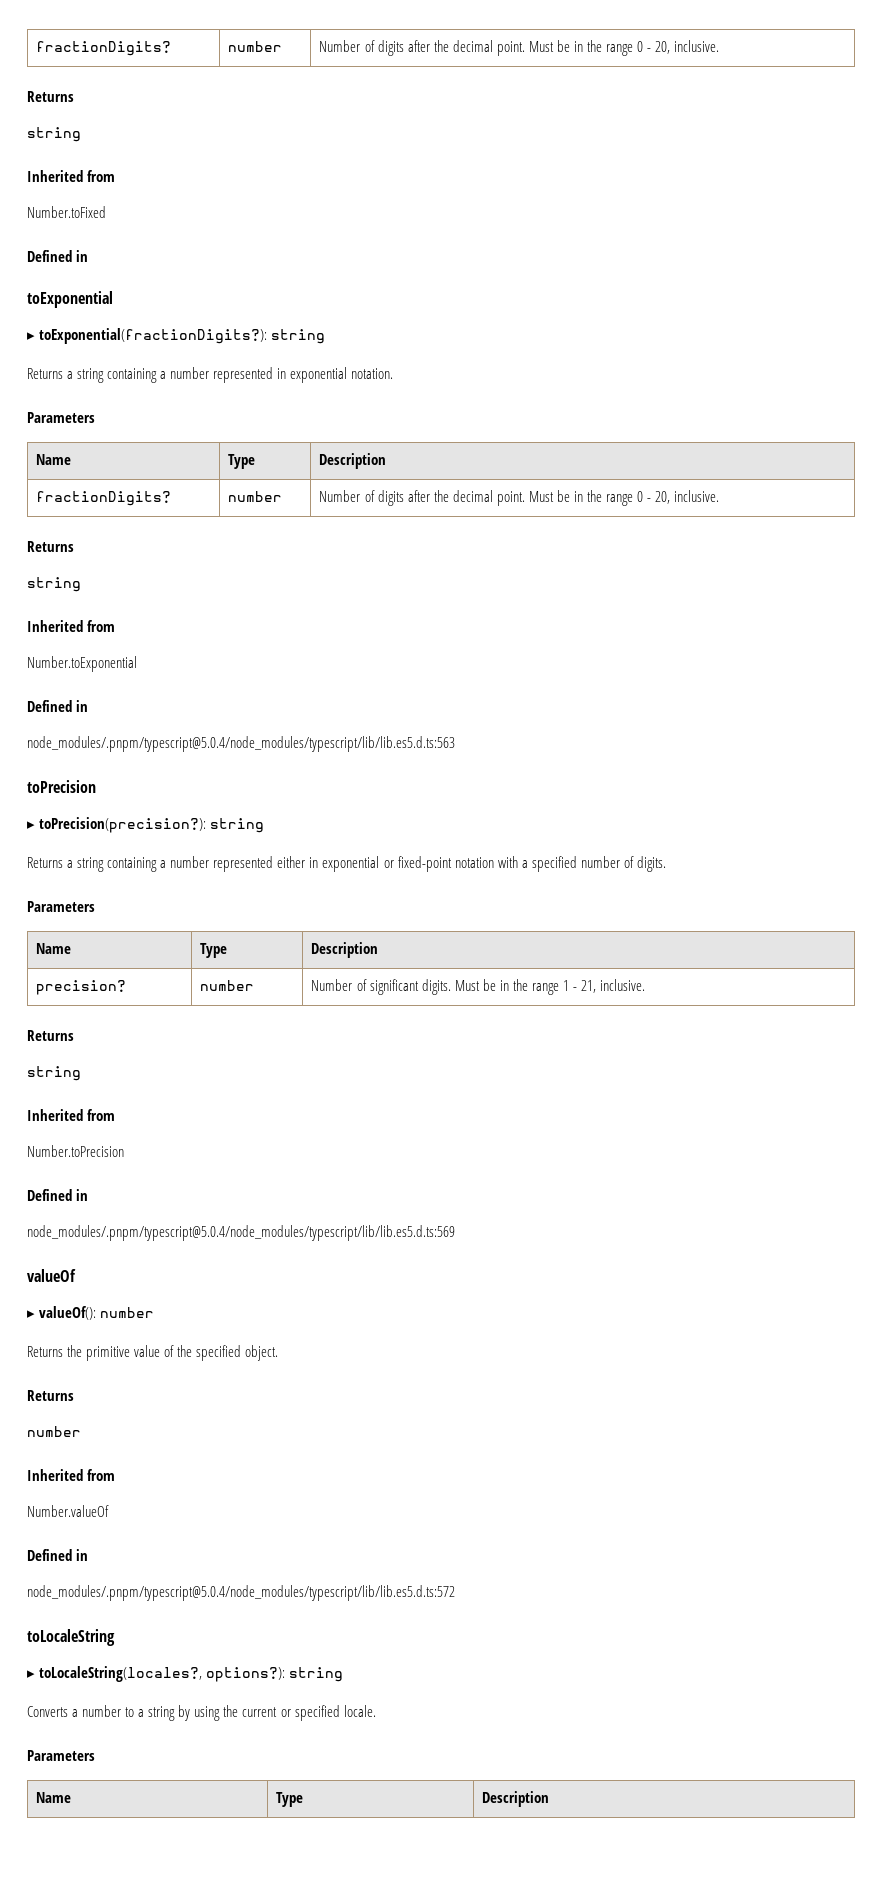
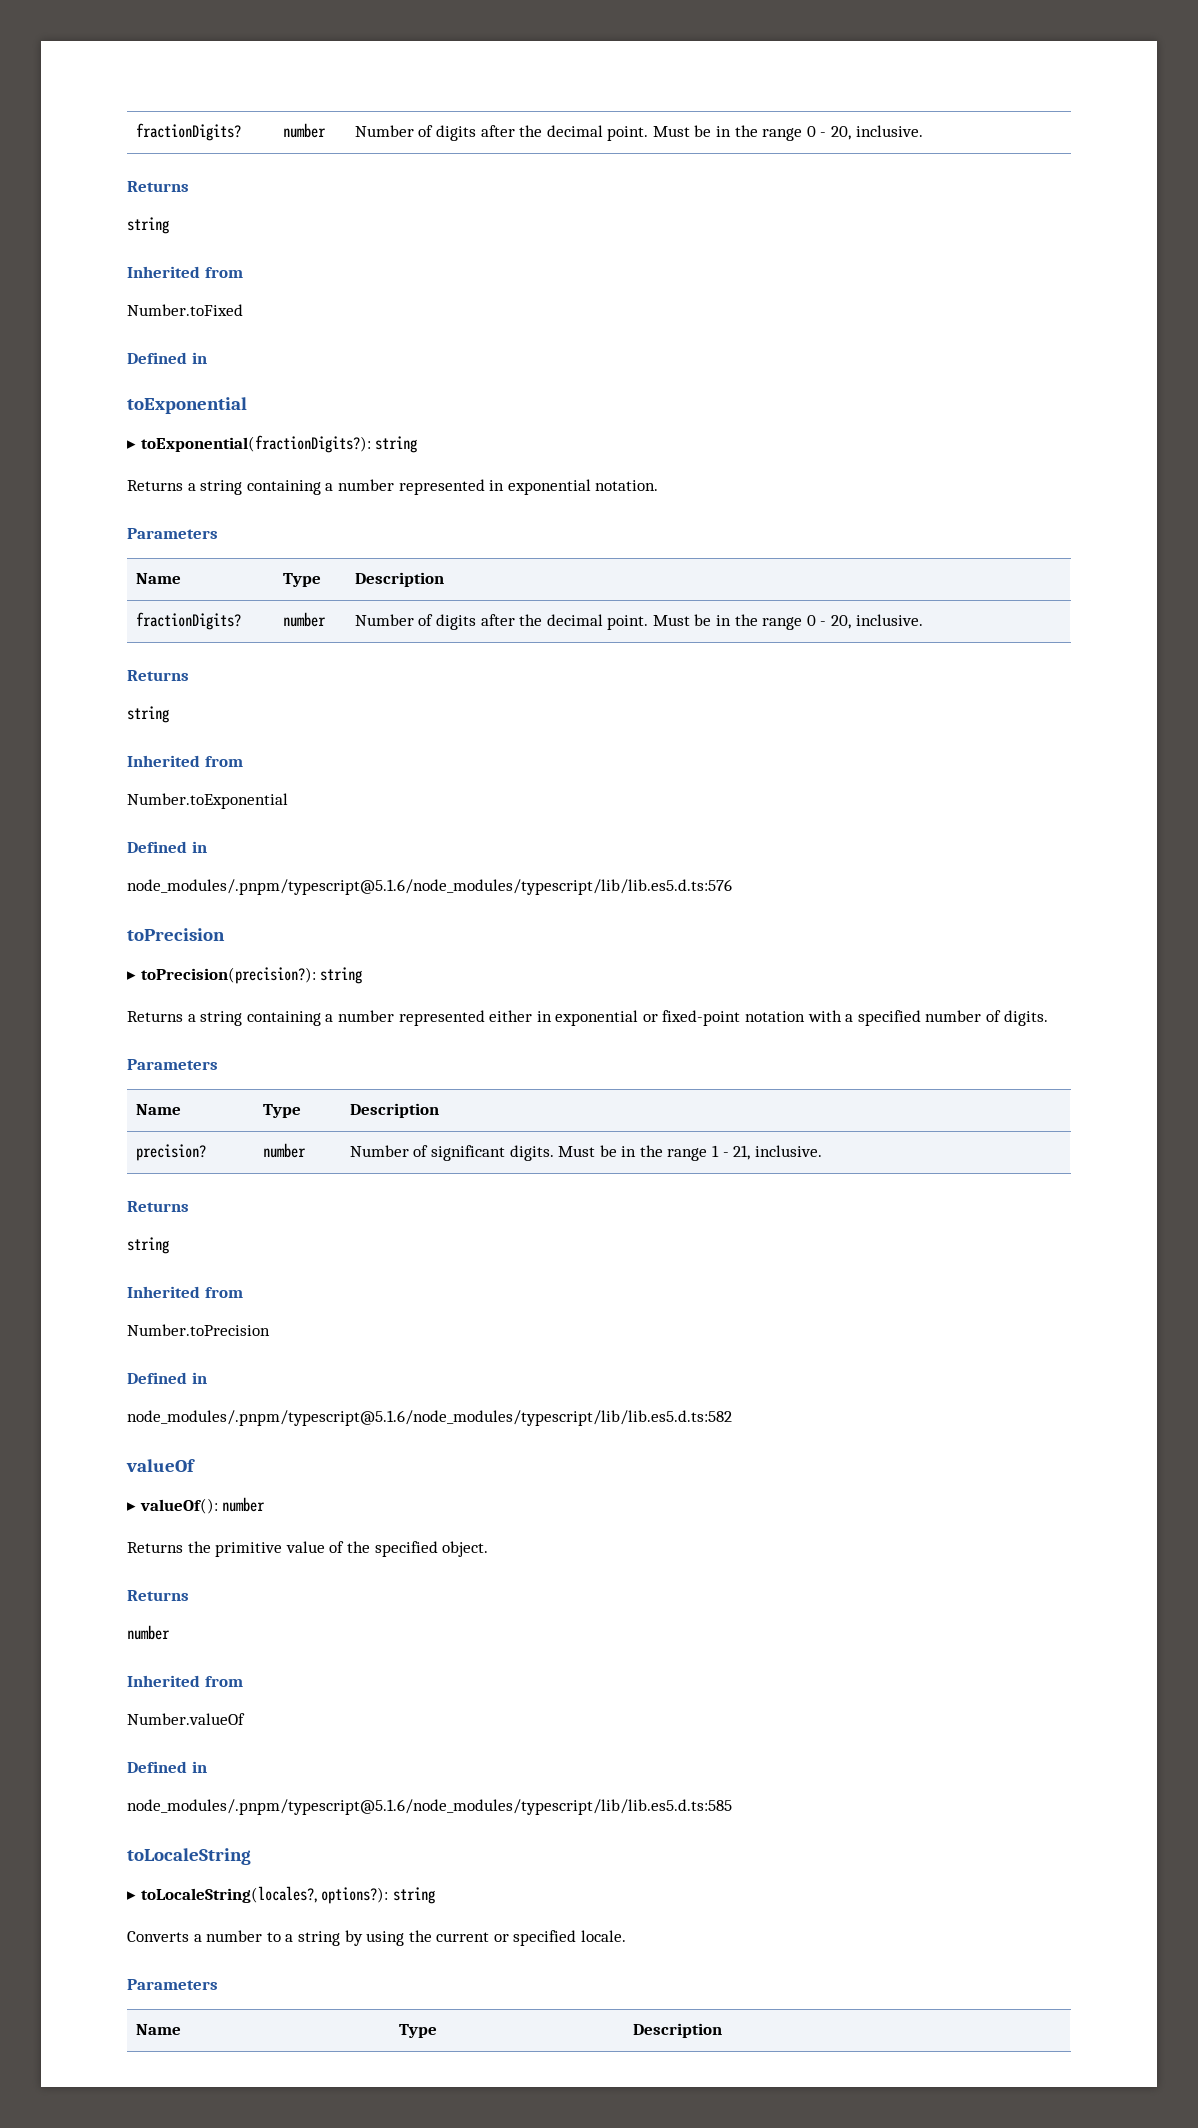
- node_modules/.pnpm/typescript@5.0.4/node_modules/typescript/lib/lib.es5.d.ts:563
+ node_modules/.pnpm/typescript@5.1.6/node_modules/typescript/lib/lib.es5.d.ts:576
- node_modules/.pnpm/typescript@5.0.4/node_modules/typescript/lib/lib.es5.d.ts:569
+ node_modules/.pnpm/typescript@5.1.6/node_modules/typescript/lib/lib.es5.d.ts:582
- node_modules/.pnpm/typescript@5.0.4/node_modules/typescript/lib/lib.es5.d.ts:572
+ node_modules/.pnpm/typescript@5.1.6/node_modules/typescript/lib/lib.es5.d.ts:585

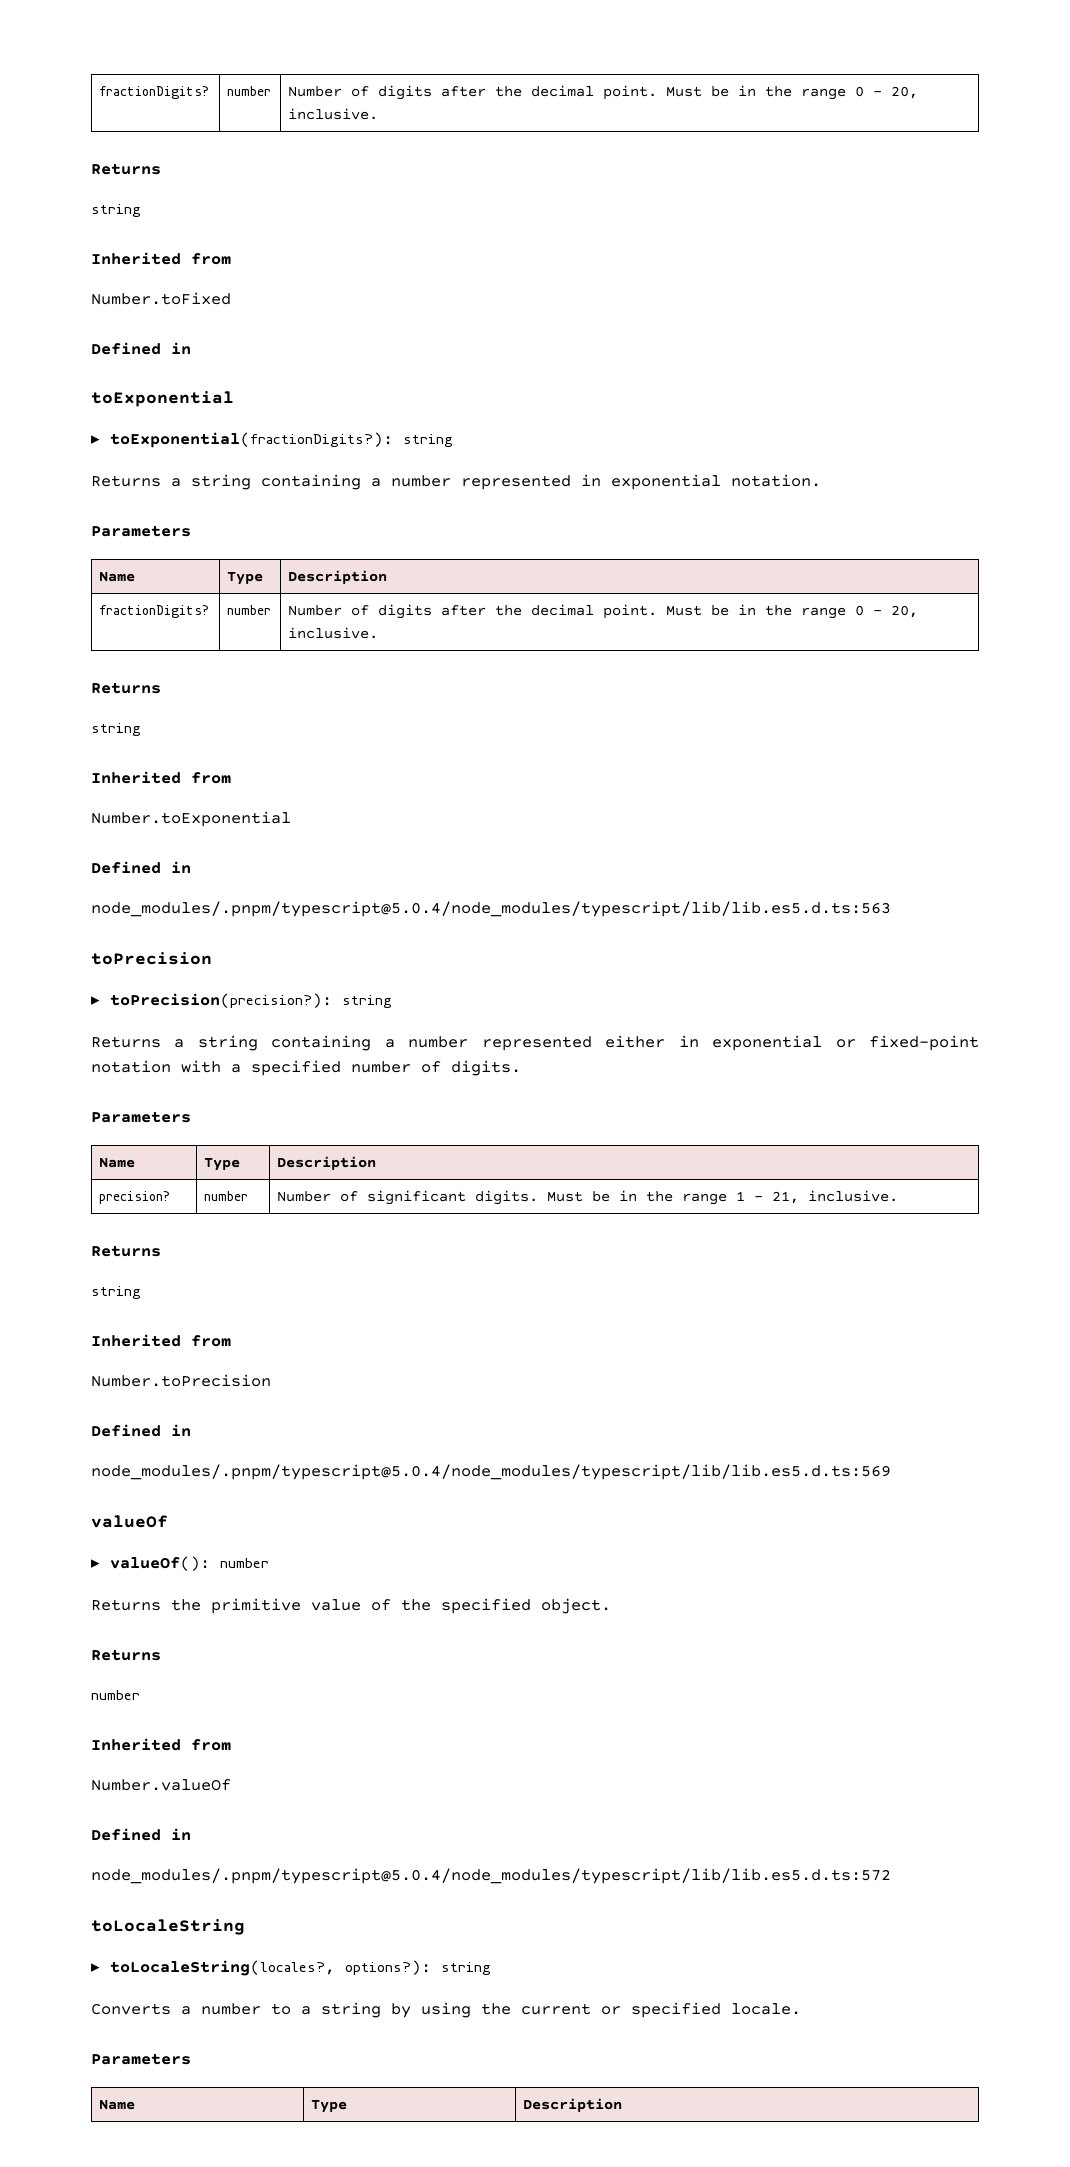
- node_modules/.pnpm/typescript@5.1.6/node_modules/typescript/lib/lib.es5.d.ts:576
+ node_modules/.pnpm/typescript@5.0.4/node_modules/typescript/lib/lib.es5.d.ts:563
- node_modules/.pnpm/typescript@5.1.6/node_modules/typescript/lib/lib.es5.d.ts:582
+ node_modules/.pnpm/typescript@5.0.4/node_modules/typescript/lib/lib.es5.d.ts:569
- node_modules/.pnpm/typescript@5.1.6/node_modules/typescript/lib/lib.es5.d.ts:585
+ node_modules/.pnpm/typescript@5.0.4/node_modules/typescript/lib/lib.es5.d.ts:572

